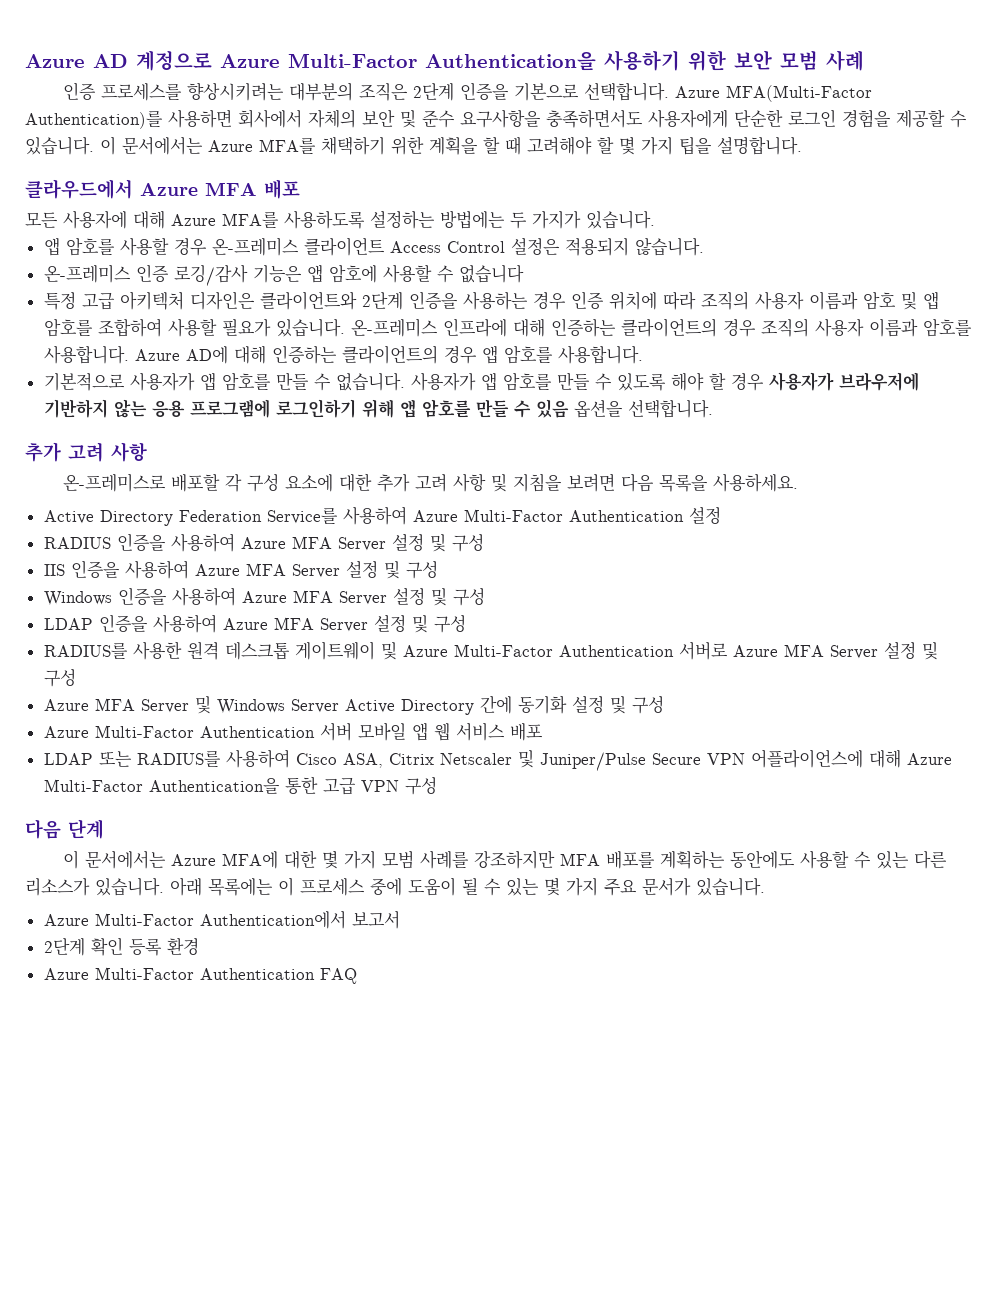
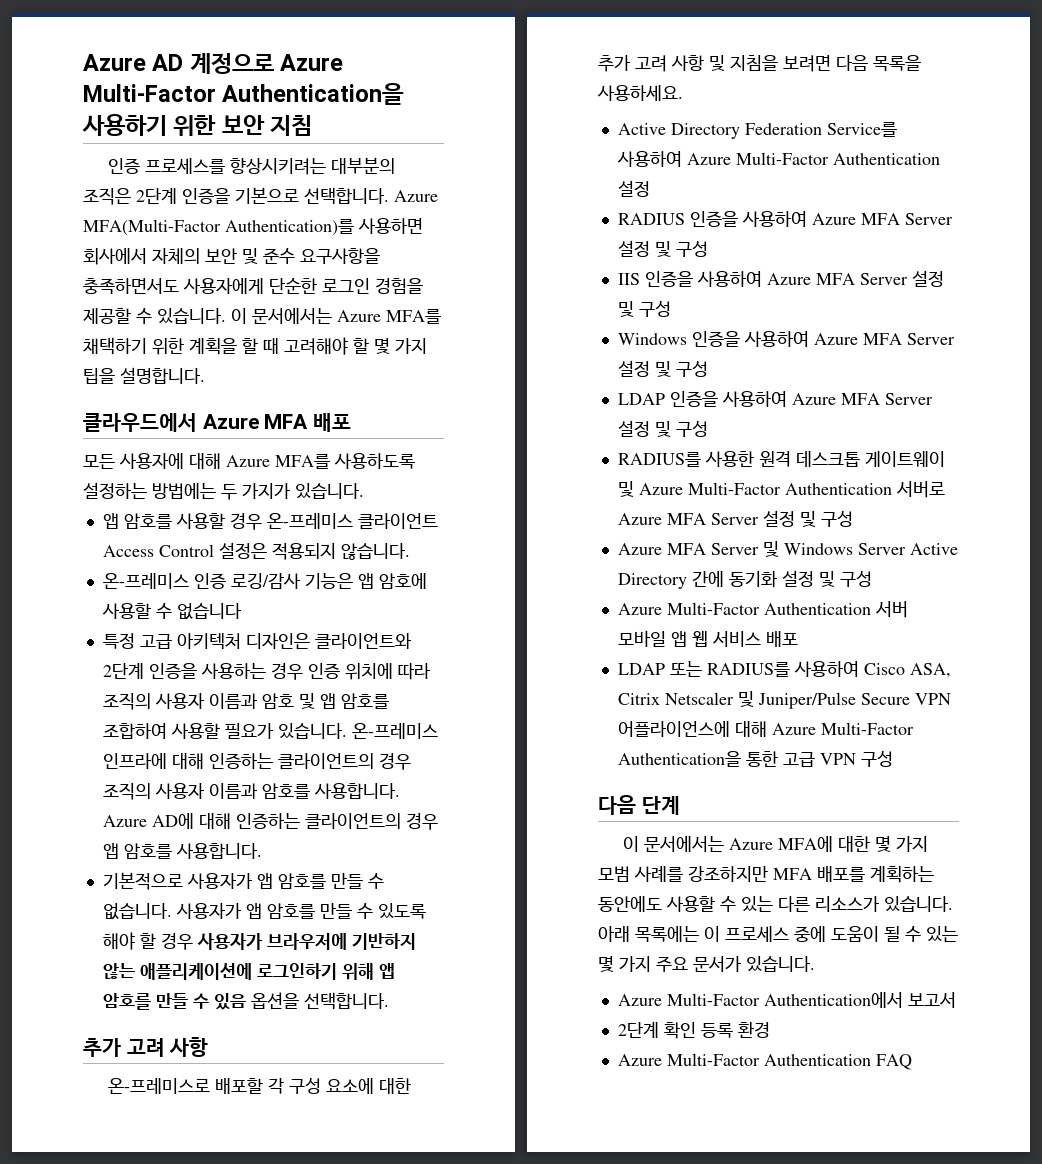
- Azure AD 계정으로 Azure Multi-Factor Authentication을 사용하기 위한 보안 모범 사례
+ Azure AD 계정으로 Azure Multi-Factor Authentication을 사용하기 위한 보안 지침
- 사용자가 앱 암호를 만들 수 있도록 해야 할 경우 사용자가 브라우저에 기반하지 않는 응용 프로그램에 로그인하기 위해 앱 암호를 만들 수 있음 옵션을 선택합니다.
+ 사용자가 앱 암호를 만들 수 있도록 해야 할 경우 사용자가 브라우저에 기반하지 않는 애플리케이션에 로그인하기 위해 앱 암호를 만들 수 있음 옵션을 선택합니다.

